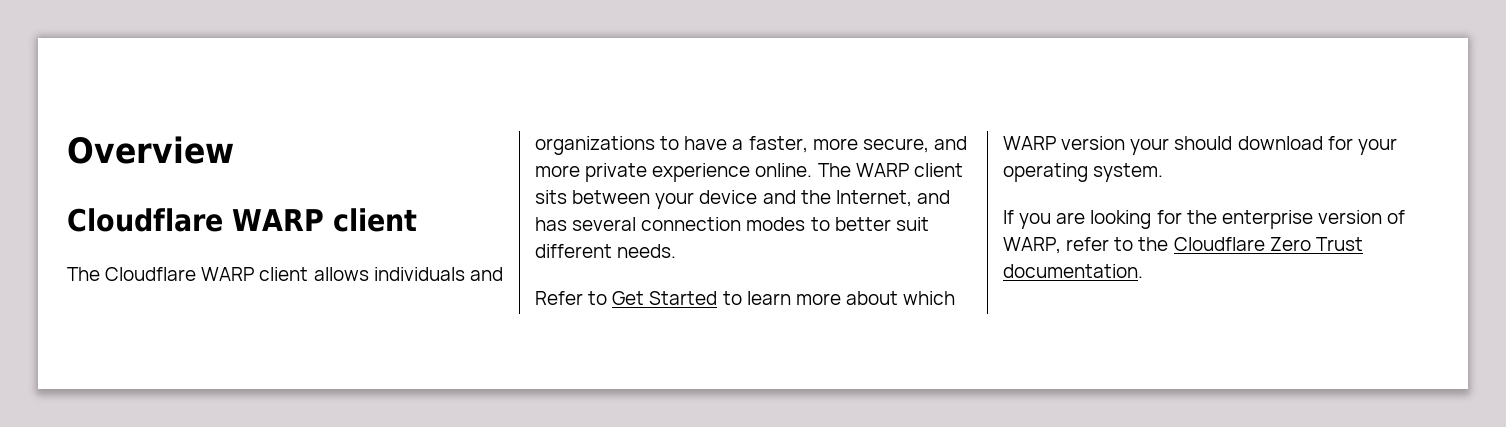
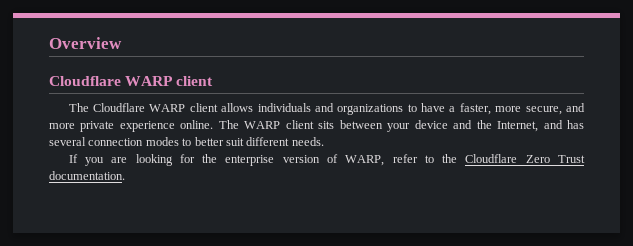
- Refer to Get Started to learn more about which WARP version your should download for your operating system.

